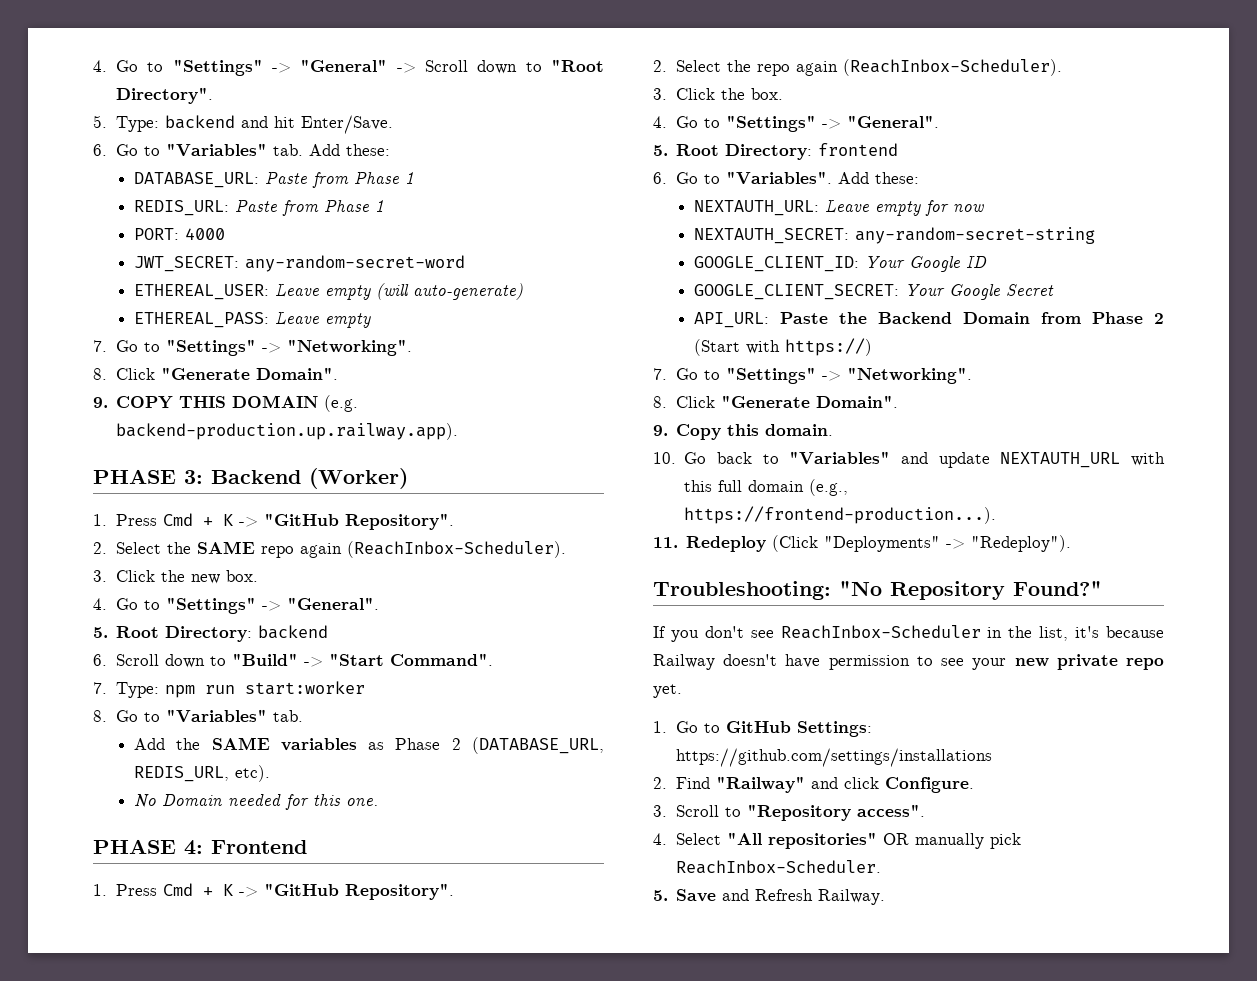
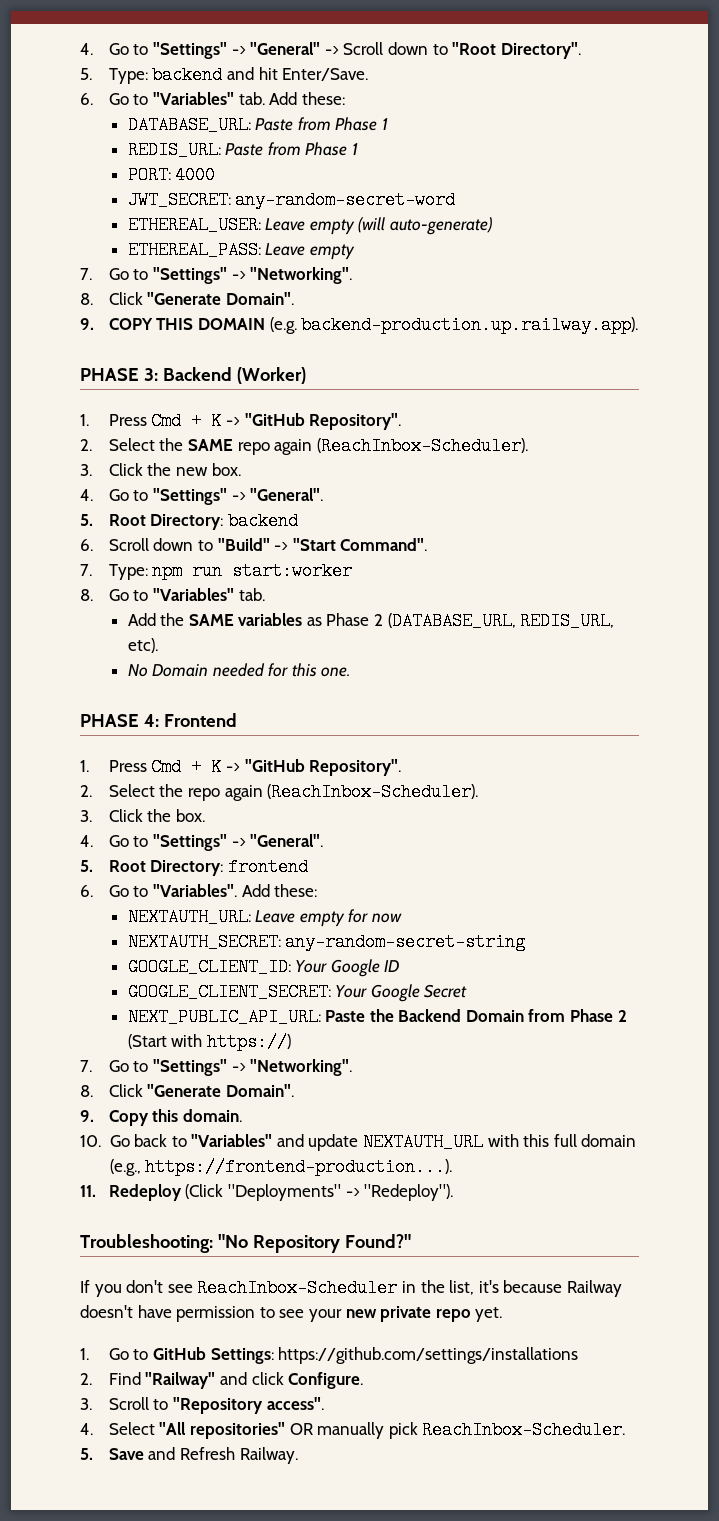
- API_URL: Paste the Backend Domain from Phase 2 (Start with https://)
+ NEXT_PUBLIC_API_URL: Paste the Backend Domain from Phase 2 (Start with https://)

